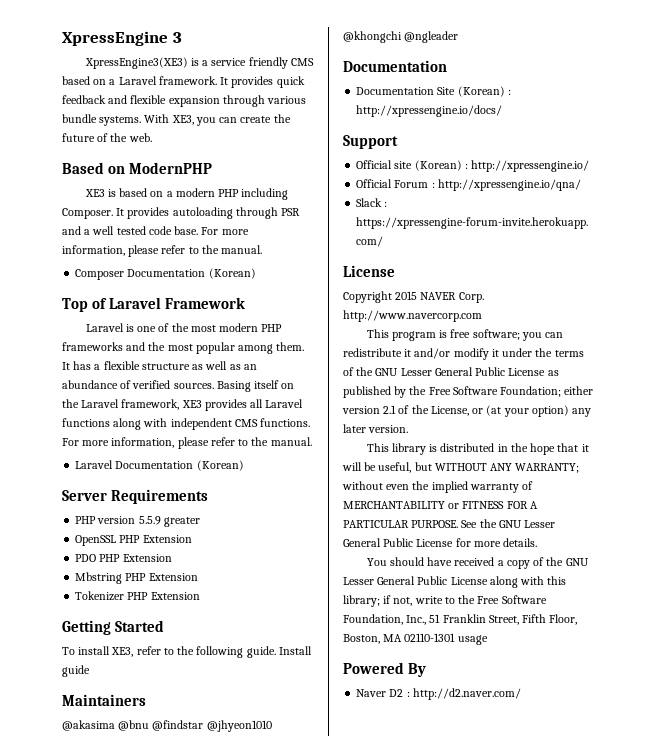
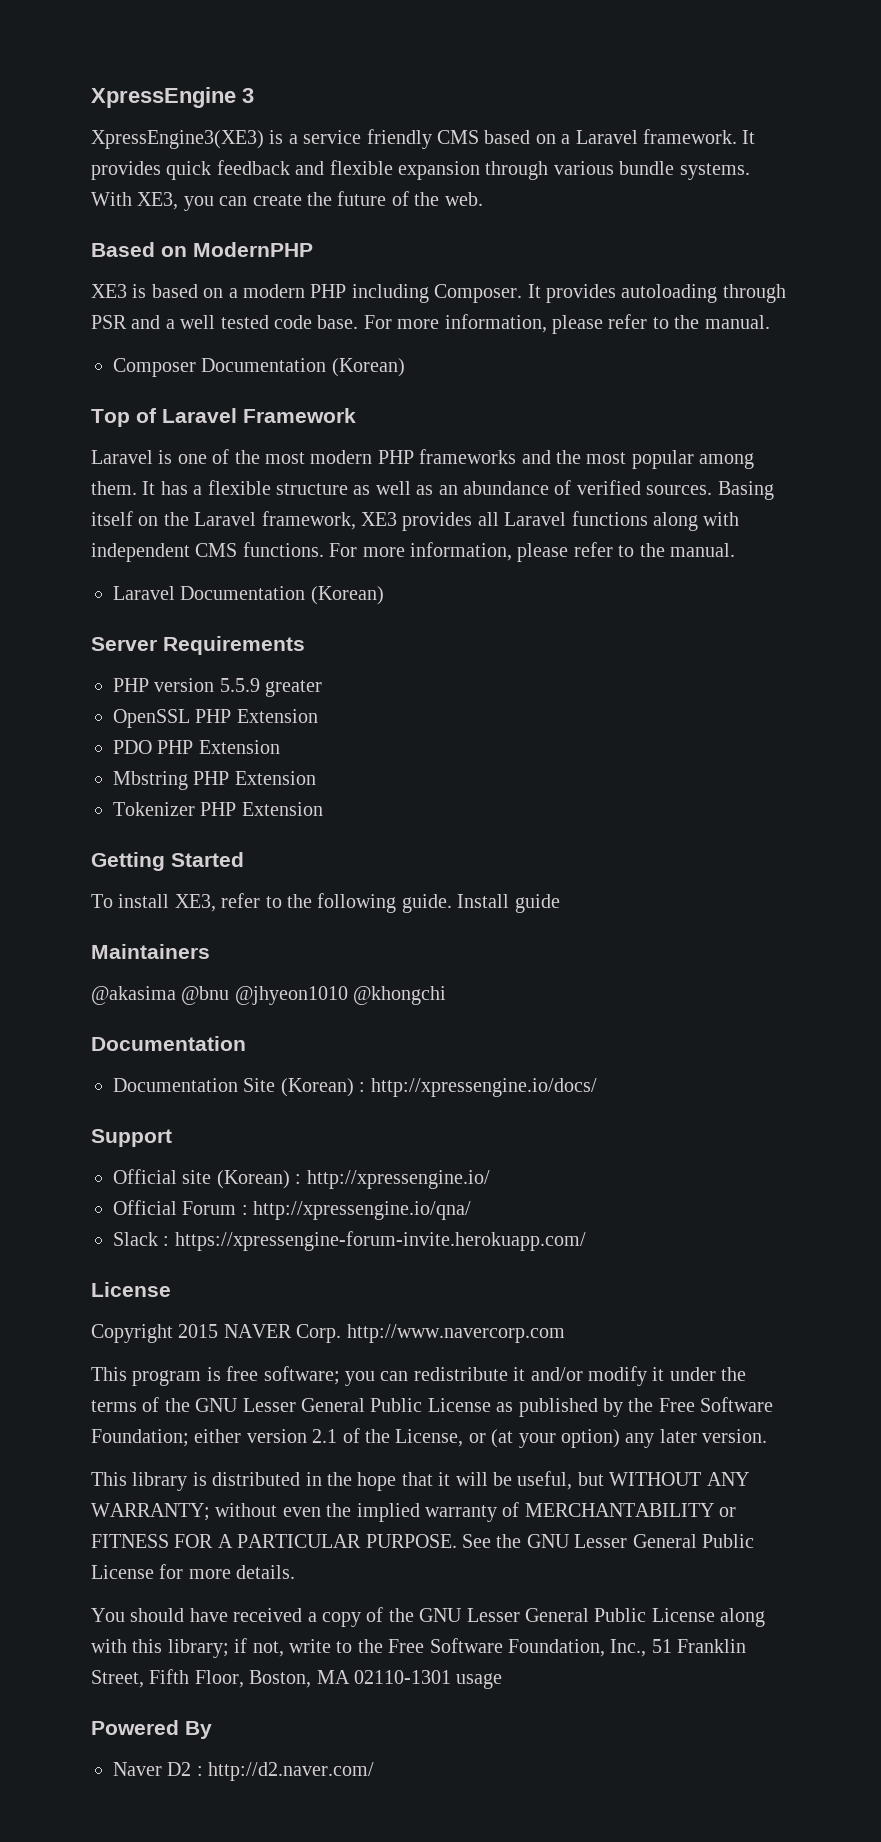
- @akasima @bnu @findstar @jhyeon1010 @khongchi @ngleader
+ @akasima @bnu @jhyeon1010 @khongchi

